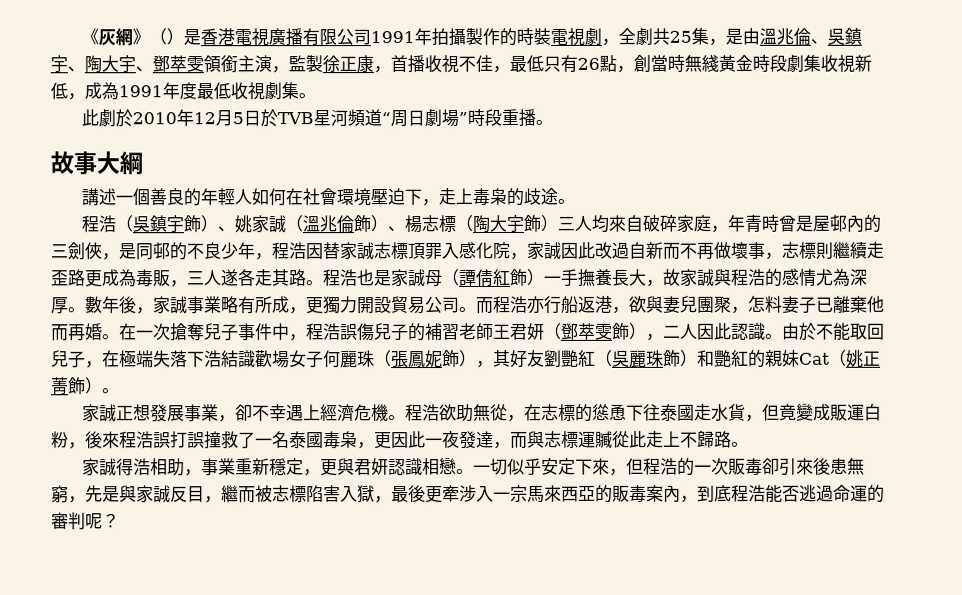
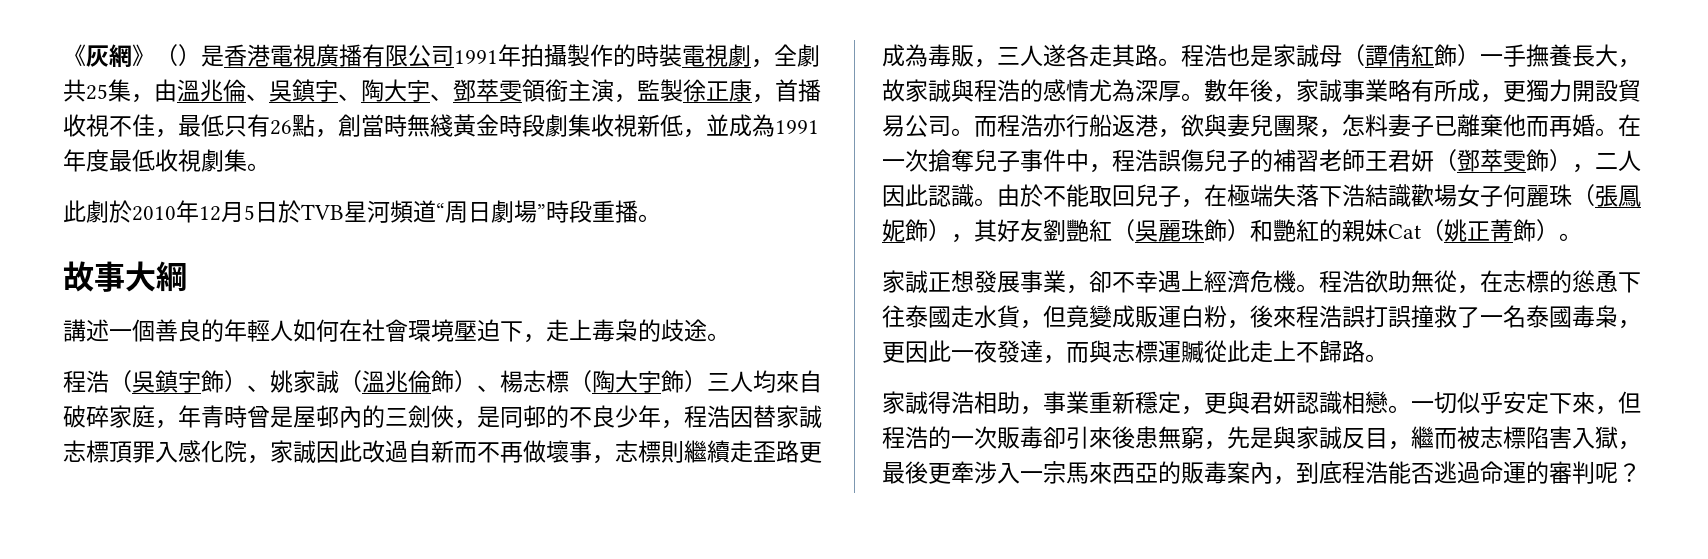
- 《灰網》（）是香港電視廣播有限公司1991年拍攝製作的時裝電視劇，全劇共25集，是由溫兆倫、吳鎮宇、陶大宇、鄧萃雯領銜主演，監製徐正康，首播收視不佳，最低只有26點，創當時無綫黃金時段劇集收視新低，成為1991年度最低收視劇集。
+ 《灰網》（）是香港電視廣播有限公司1991年拍攝製作的時裝電視劇，全劇共25集，由溫兆倫、吳鎮宇、陶大宇、鄧萃雯領銜主演，監製徐正康，首播收視不佳，最低只有26點，創當時無綫黃金時段劇集收視新低，並成為1991年度最低收視劇集。

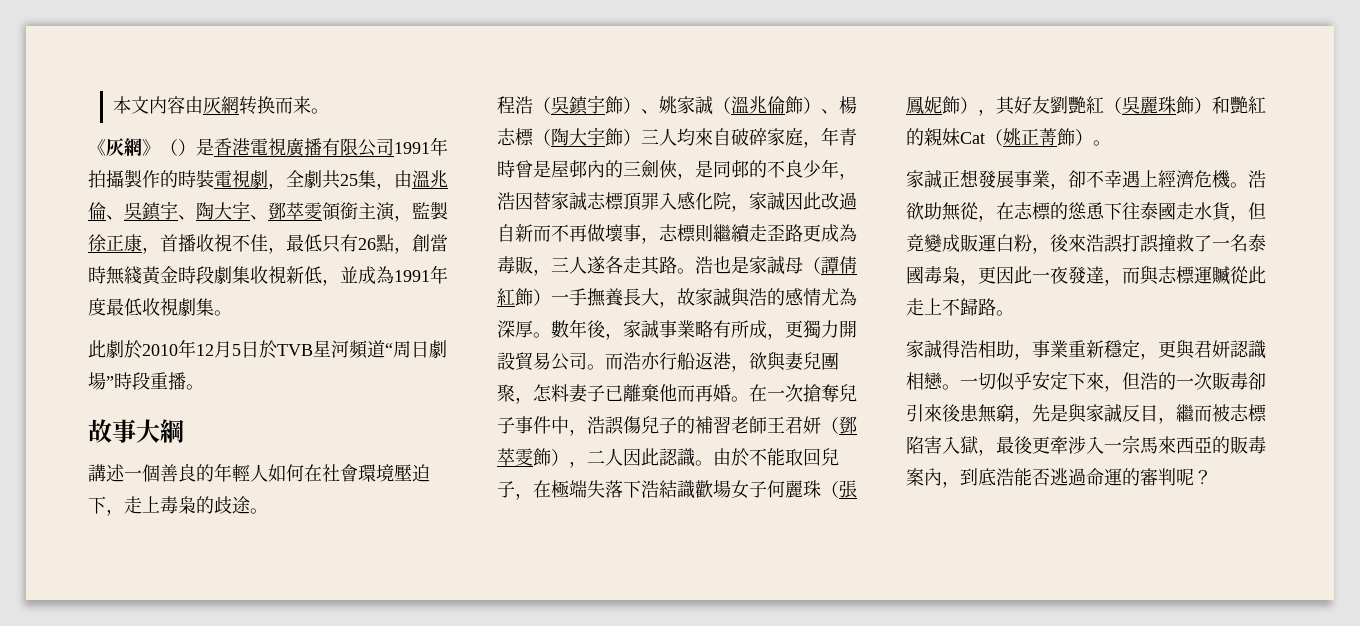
+ 本文内容由灰網转换而来。
- 程浩（吳鎮宇飾）、姚家誠（溫兆倫飾）、楊志標（陶大宇飾）三人均來自破碎家庭，年青時曾是屋邨內的三劍俠，是同邨的不良少年，程浩因替家誠志標頂罪入感化院，家誠因此改過自新而不再做壞事，志標則繼續走歪路更成為毒販，三人遂各走其路。
+ 程浩（吳鎮宇飾）、姚家誠（溫兆倫飾）、楊志標（陶大宇飾）三人均來自破碎家庭，年青時曾是屋邨內的三劍俠，是同邨的不良少年，浩因替家誠志標頂罪入感化院，家誠因此改過自新而不再做壞事，志標則繼續走歪路更成為毒販，三人遂各走其路。
- 程浩也是家誠母（譚倩紅飾）一手撫養長大，故家誠與程浩的感情尤為深厚。
+ 浩也是家誠母（譚倩紅飾）一手撫養長大，故家誠與浩的感情尤為深厚。
- 而程浩亦行船返港，欲與妻兒團聚，怎料妻子已離棄他而再婚。
+ 而浩亦行船返港，欲與妻兒團聚，怎料妻子已離棄他而再婚。
- 在一次搶奪兒子事件中，程浩誤傷兒子的補習老師王君妍（鄧萃雯飾），二人因此認識。
+ 在一次搶奪兒子事件中，浩誤傷兒子的補習老師王君妍（鄧萃雯飾），二人因此認識。
- 程浩欲助無從，在志標的慫恿下往泰國走水貨，但竟變成販運白粉，後來程浩誤打誤撞救了一名泰國毒枭，更因此一夜發達，而與志標運贓從此走上不歸路。
+ 浩欲助無從，在志標的慫恿下往泰國走水貨，但竟變成販運白粉，後來浩誤打誤撞救了一名泰國毒枭，更因此一夜發達，而與志標運贓從此走上不歸路。
- 一切似乎安定下來，但程浩的一次販毒卻引來後患無窮，先是與家誠反目，繼而被志標陷害入獄，最後更牽涉入一宗馬來西亞的販毒案內，到底程浩能否逃過命運的審判呢？
+ 一切似乎安定下來，但浩的一次販毒卻引來後患無窮，先是與家誠反目，繼而被志標陷害入獄，最後更牽涉入一宗馬來西亞的販毒案內，到底浩能否逃過命運的審判呢？

